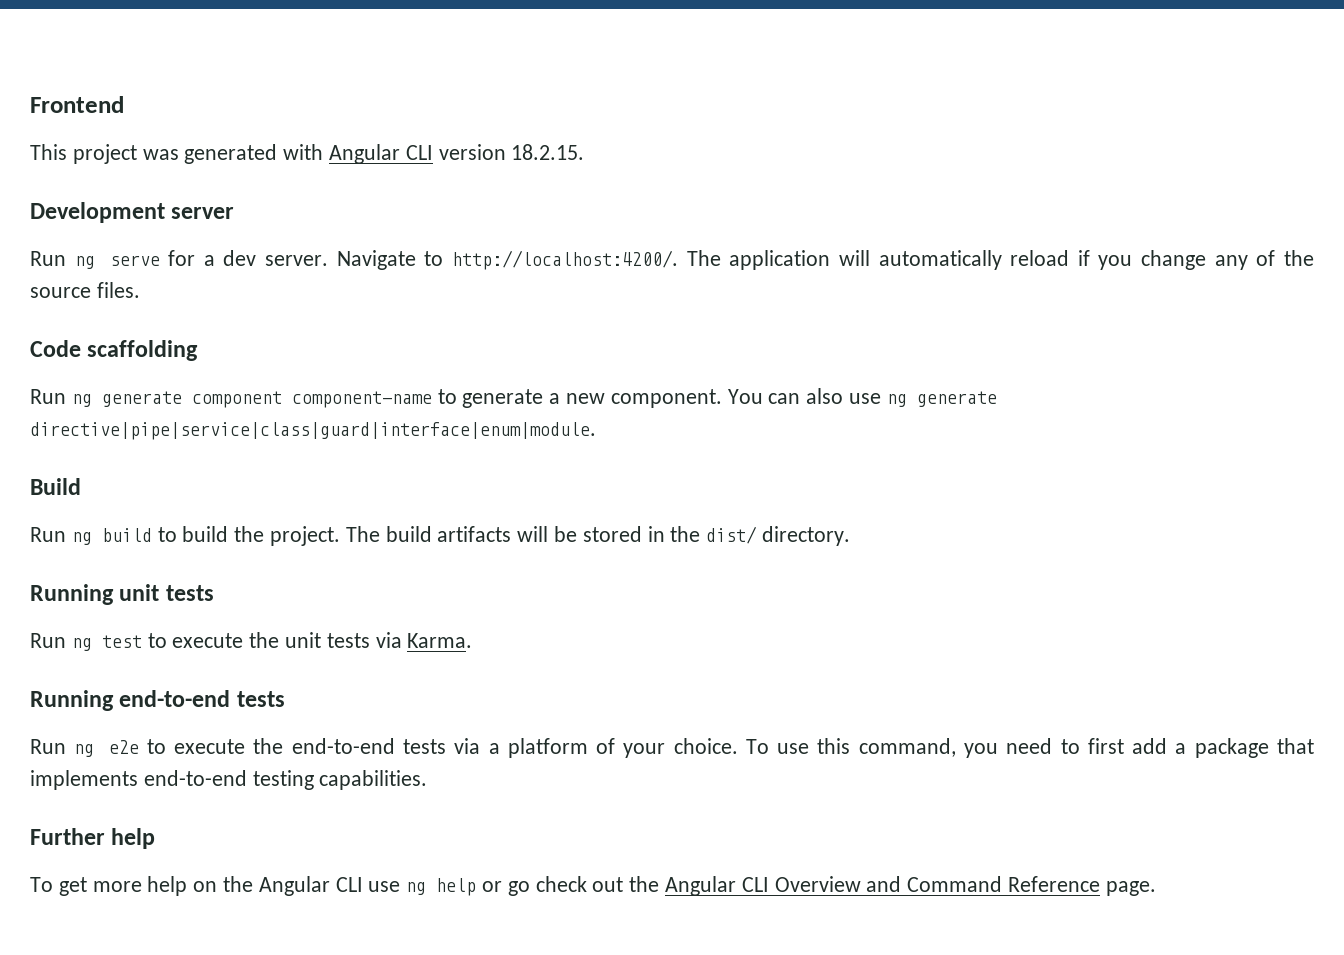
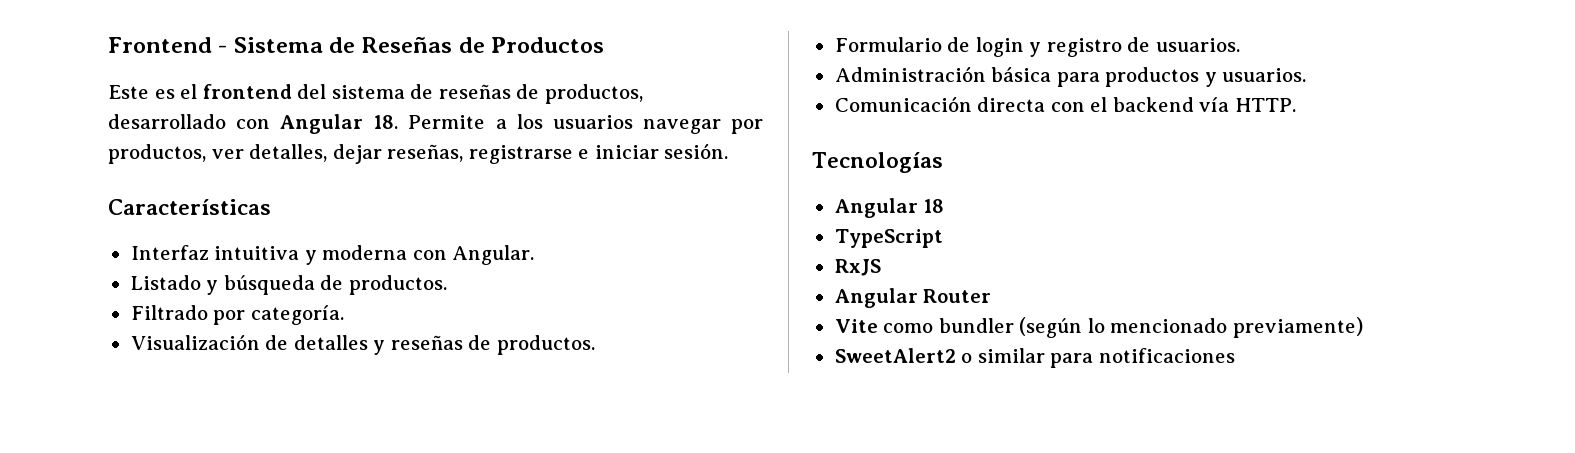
- Frontend
- This project was generated with Angular CLI version 18.2.15.
- Development server
- Run ng serve for a dev server. Navigate to http://localhost:4200/. The application will automatically reload if you change any of the source files.
- Code scaffolding
- Run ng generate component component-name to generate a new component. You can also use ng generate directive|pipe|service|class|guard|interface|enum|module.
- Build
- Run ng build to build the project. The build artifacts will be stored in the dist/ directory.
- Running unit tests
- Run ng test to execute the unit tests via Karma.
- Running end-to-end tests
- Run ng e2e to execute the end-to-end tests via a platform of your choice. To use this command, you need to first add a package that implements end-to-end testing capabilities.
- Further help
- To get more help on the Angular CLI use ng help or go check out the Angular CLI Overview and Command Reference page.
+ Frontend - Sistema de Reseñas de Productos
+ Este es el frontend del sistema de reseñas de productos, desarrollado con Angular 18. Permite a los usuarios navegar por productos, ver detalles, dejar reseñas, registrarse e iniciar sesión.
+ Características
+ Interfaz intuitiva y moderna con Angular.
+ Listado y búsqueda de productos.
+ Filtrado por categoría.
+ Visualización de detalles y reseñas de productos.
+ Formulario de login y registro de usuarios.
+ Administración básica para productos y usuarios.
+ Comunicación directa con el backend vía HTTP.
+ Tecnologías
+ Angular 18
+ TypeScript
+ RxJS
+ Angular Router
+ Vite como bundler (según lo mencionado previamente)
+ SweetAlert2 o similar para notificaciones

